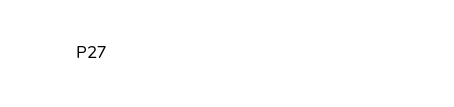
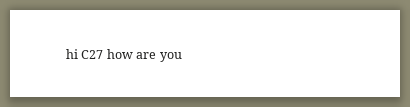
- P27
+ hi C27 how are you

